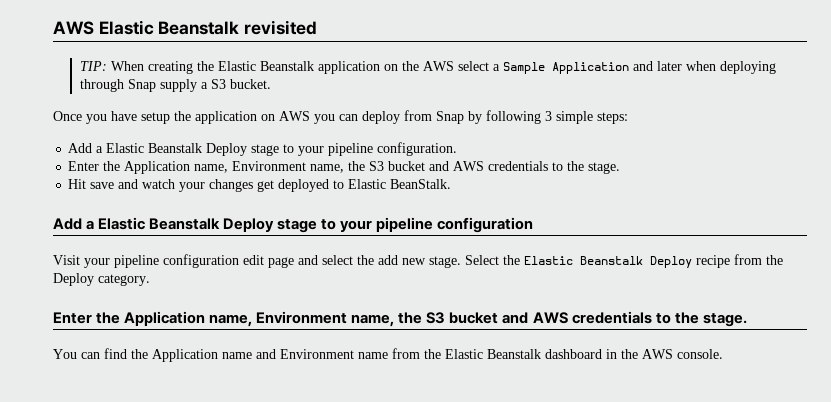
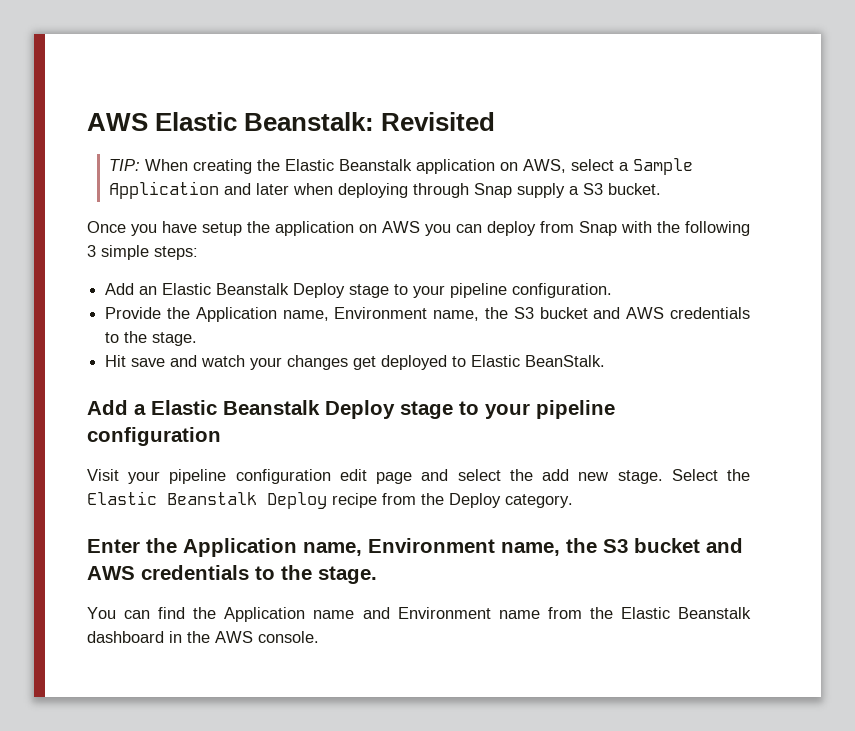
- AWS Elastic Beanstalk revisited
+ AWS Elastic Beanstalk: Revisited
- TIP: When creating the Elastic Beanstalk application on the AWS select a Sample Application and later when deploying through Snap supply a S3 bucket.
+ TIP: When creating the Elastic Beanstalk application on AWS, select a Sample Application and later when deploying through Snap supply a S3 bucket.
- Once you have setup the application on AWS you can deploy from Snap by following 3 simple steps:
+ Once you have setup the application on AWS you can deploy from Snap with the following 3 simple steps:
- Add a Elastic Beanstalk Deploy stage to your pipeline configuration.
- Enter the Application name, Environment name, the S3 bucket and AWS credentials to the stage.
+ Add an Elastic Beanstalk Deploy stage to your pipeline configuration.
+ Provide the Application name, Environment name, the S3 bucket and AWS credentials to the stage.

